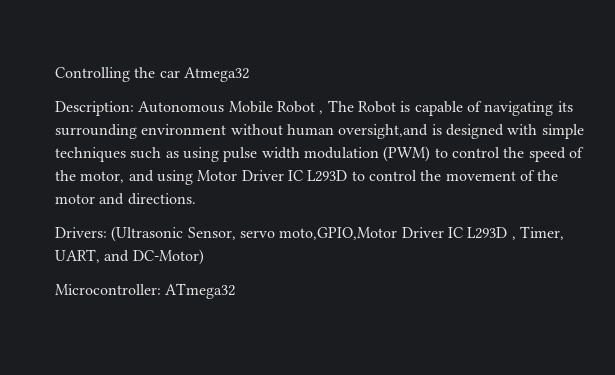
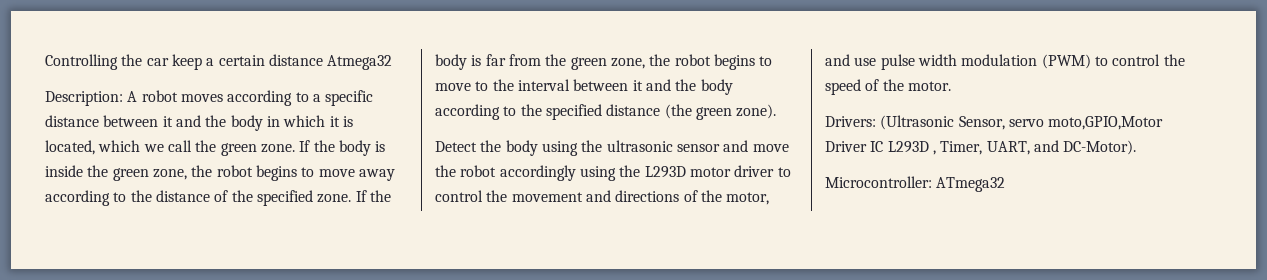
- Controlling the car Atmega32
- Description: Autonomous Mobile Robot , The Robot is capable of navigating its surrounding environment without human oversight,and is designed with simple techniques such as using pulse width modulation (PWM) to control the speed of the motor, and using Motor Driver IC L293D to control the movement of the motor and directions.
+ Controlling the car keep a certain distance Atmega32
+ Description: A robot moves according to a specific distance between it and the body in which it is located, which we call the green zone. If the body is inside the green zone, the robot begins to move away according to the distance of the specified zone. If the body is far from the green zone, the robot begins to move to the interval between it and the body according to the specified distance (the green zone).
+ Detect the body using the ultrasonic sensor and move the robot accordingly using the L293D motor driver to control the movement and directions of the motor, and use pulse width modulation (PWM) to control the speed of the motor.
- Drivers: (Ultrasonic Sensor, servo moto,GPIO,Motor Driver IC L293D , Timer, UART, and DC-Motor)
+ Drivers: (Ultrasonic Sensor, servo moto,GPIO,Motor Driver IC L293D , Timer, UART, and DC-Motor).

